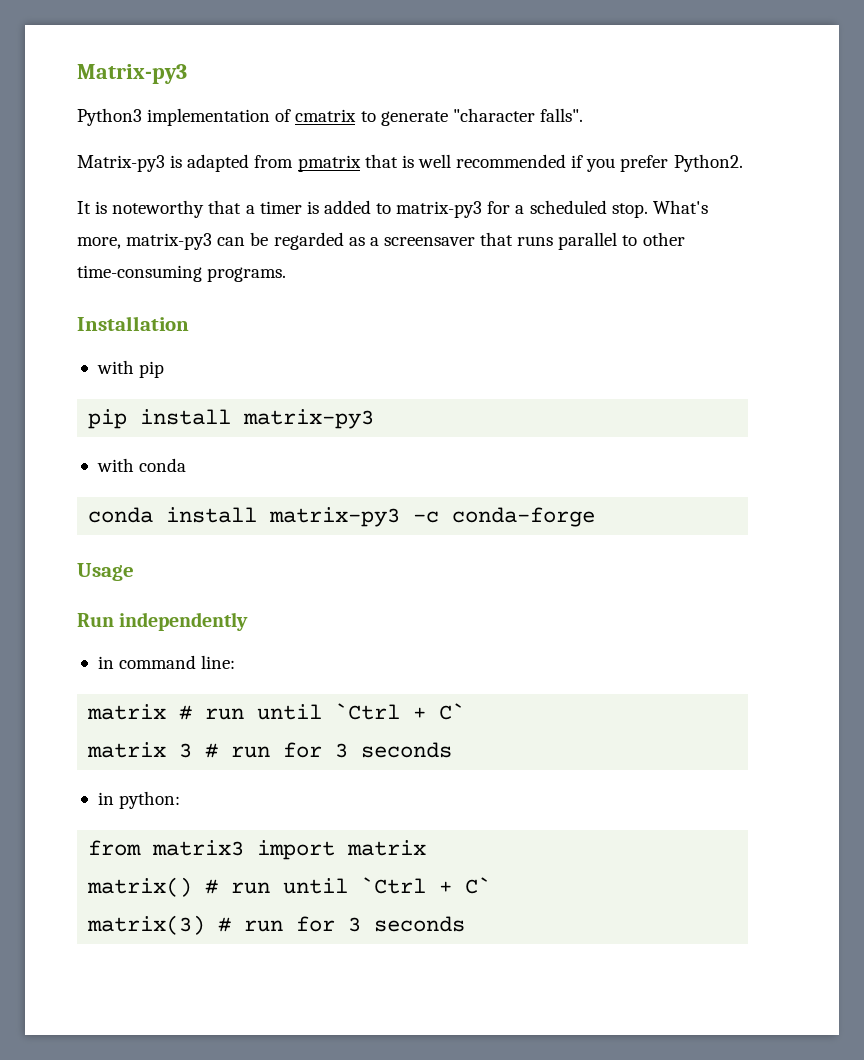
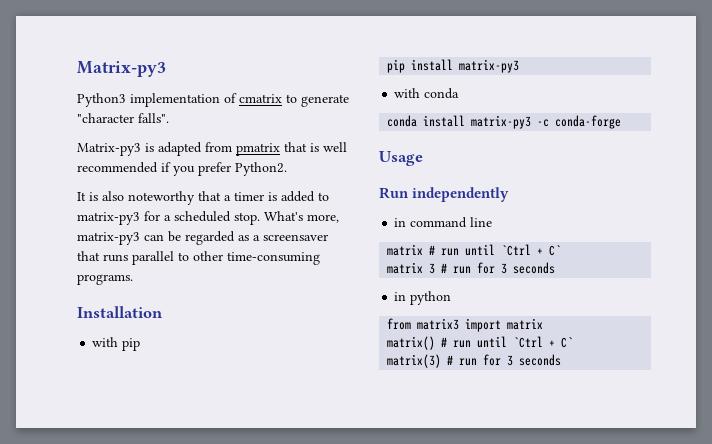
- It is noteworthy that a timer is added to matrix-py3 for a scheduled stop.
+ It is also noteworthy that a timer is added to matrix-py3 for a scheduled stop.
- in command line:
+ in command line
- in python:
+ in python

